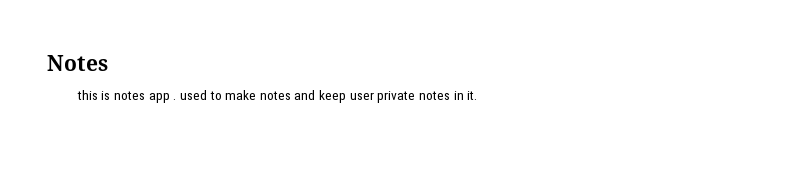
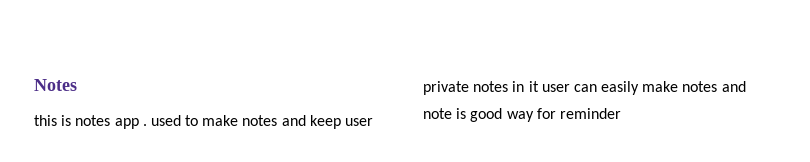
- this is notes app . used to make notes and keep user private notes in it.
+ this is notes app . used to make notes and keep user private notes in it user can easily make notes and note is good way for reminder

